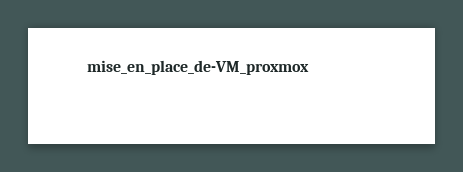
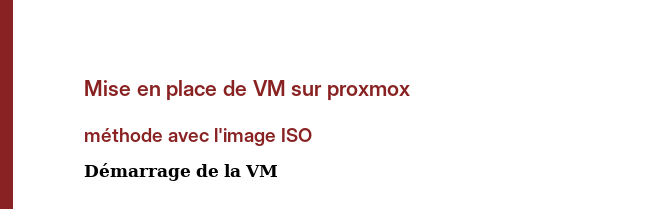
- mise_en_place_de-VM_proxmox
+ Mise en place de VM sur proxmox
+ méthode avec l'image ISO
+ Démarrage de la VM

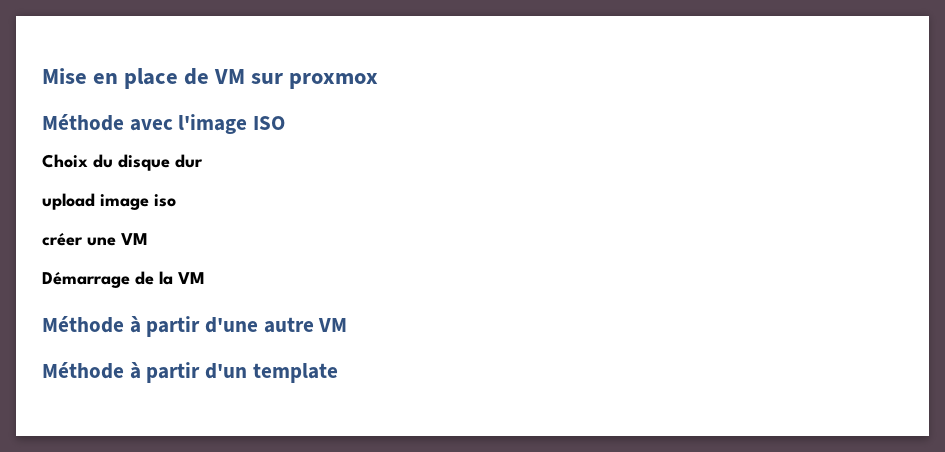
- méthode avec l'image ISO
+ Méthode avec l'image ISO
+ Choix du disque dur
+ upload image iso
+ créer une VM
  Démarrage de la VM
+ Méthode à partir d'une autre VM
+ Méthode à partir d'un template

